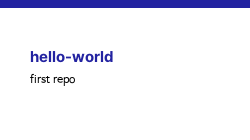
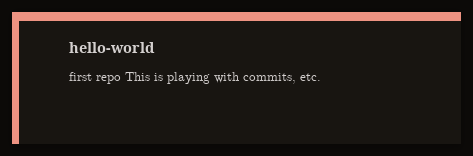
- first repo
+ first repo This is playing with commits, etc.

